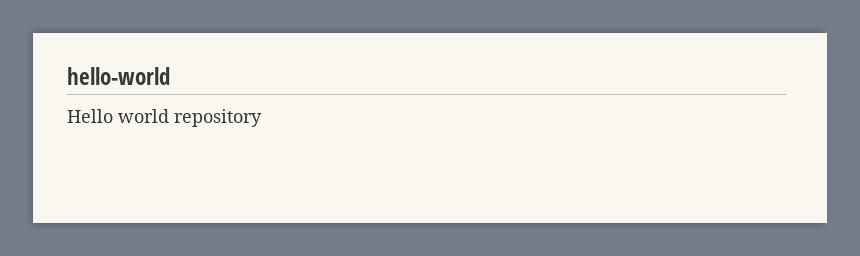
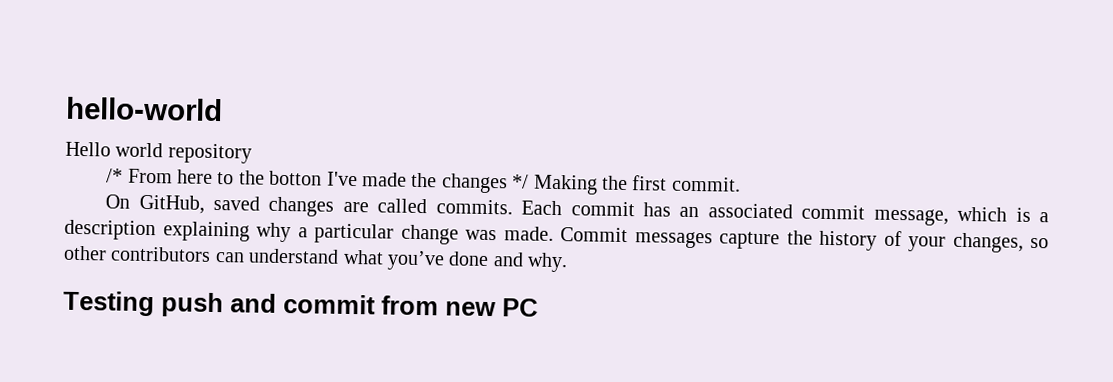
+ /* From here to the botton I've made the changes */ Making the first commit.
+ On GitHub, saved changes are called commits. Each commit has an associated commit message, which is a description explaining why a particular change was made. Commit messages capture the history of your changes, so other contributors can understand what you’ve done and why.
+ Testing push and commit from new PC

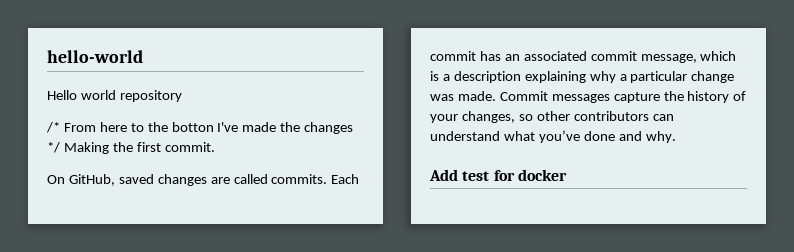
- Testing push and commit from new PC
+ Add test for docker

